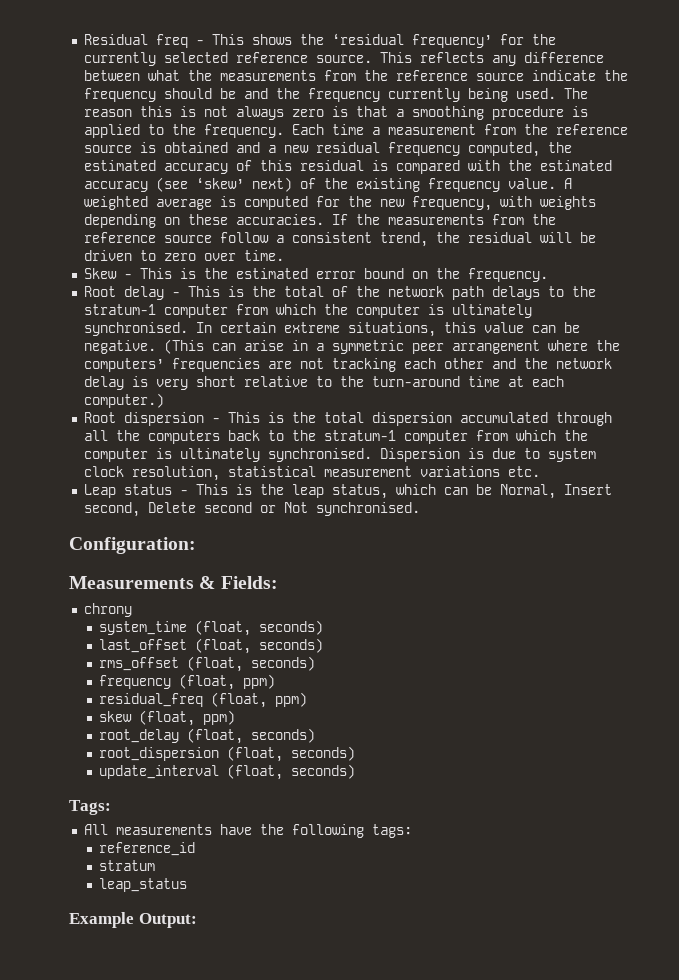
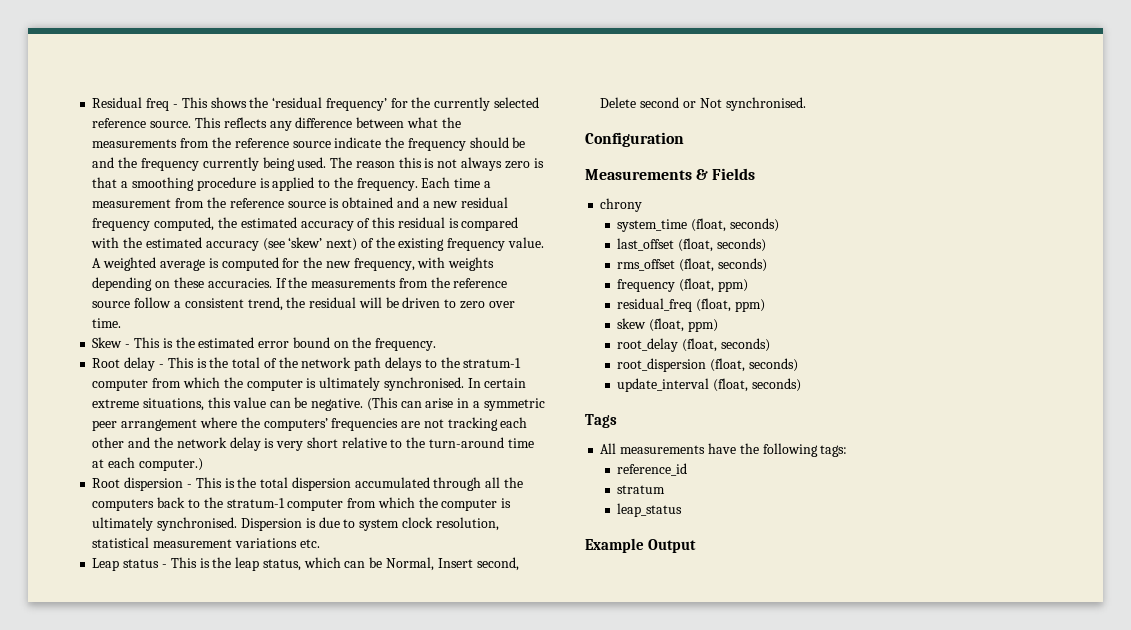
- Configuration:
+ Configuration
- Measurements & Fields:
+ Measurements & Fields
- Tags:
+ Tags
- Example Output:
+ Example Output

